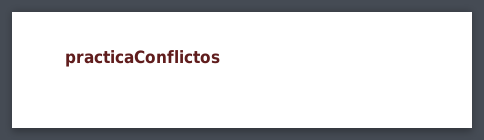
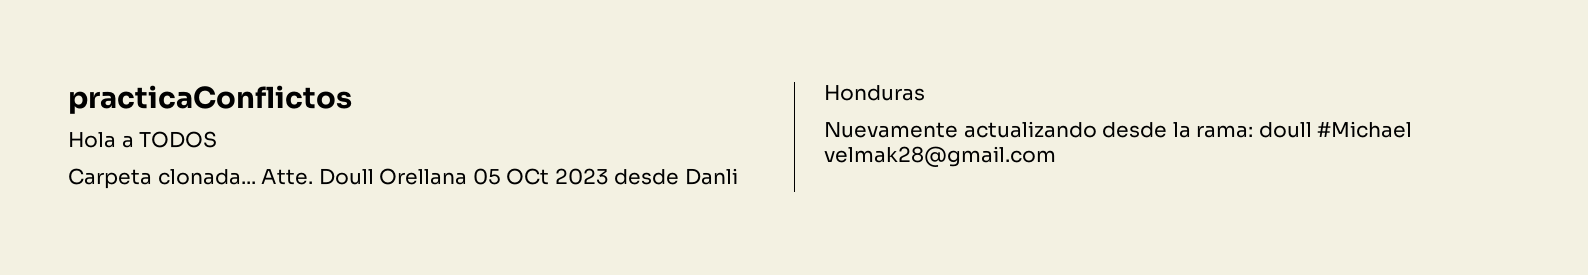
+ Hola a TODOS
+ Carpeta clonada... Atte. Doull Orellana 05 OCt 2023 desde Danli Honduras
+ Nuevamente actualizando desde la rama: doull #Michael velmak28@gmail.com

